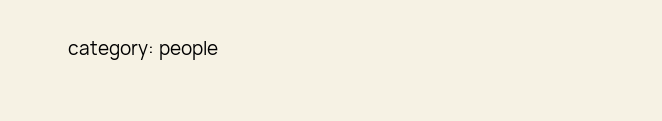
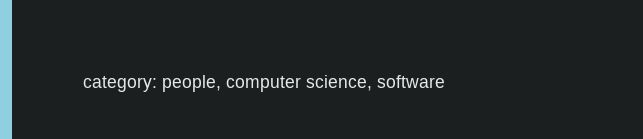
- category: people
+ category: people, computer science, software

